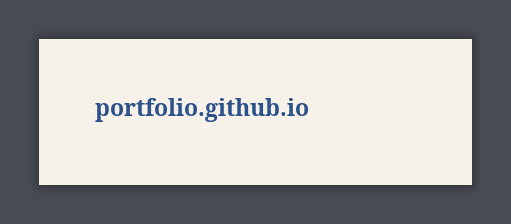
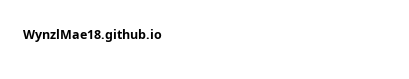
- portfolio.github.io
+ WynzlMae18.github.io

